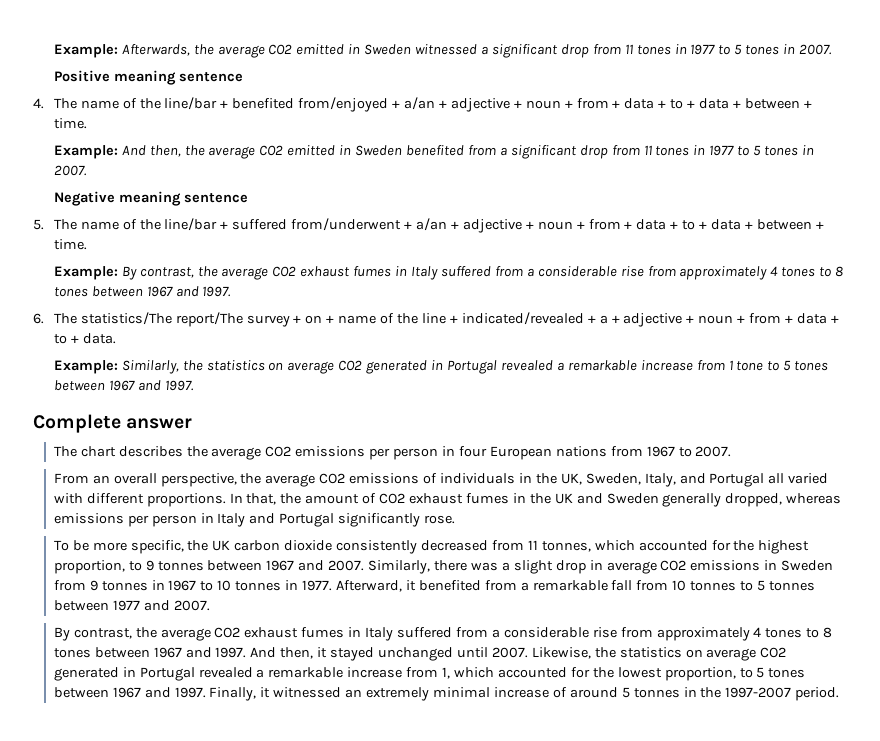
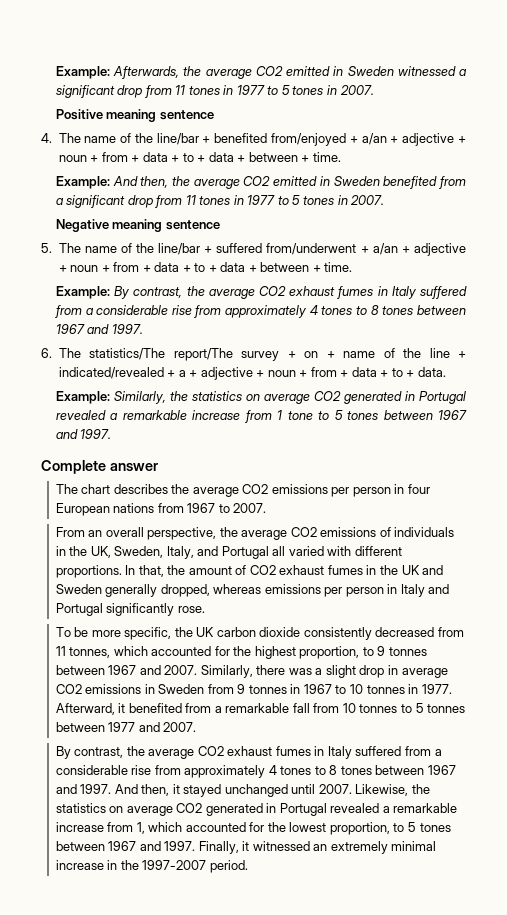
- Finally, it witnessed an extremely minimal increase of around 5 tonnes in the 1997-2007 period.
+ Finally, it witnessed an extremely minimal increase in the 1997-2007 period.

